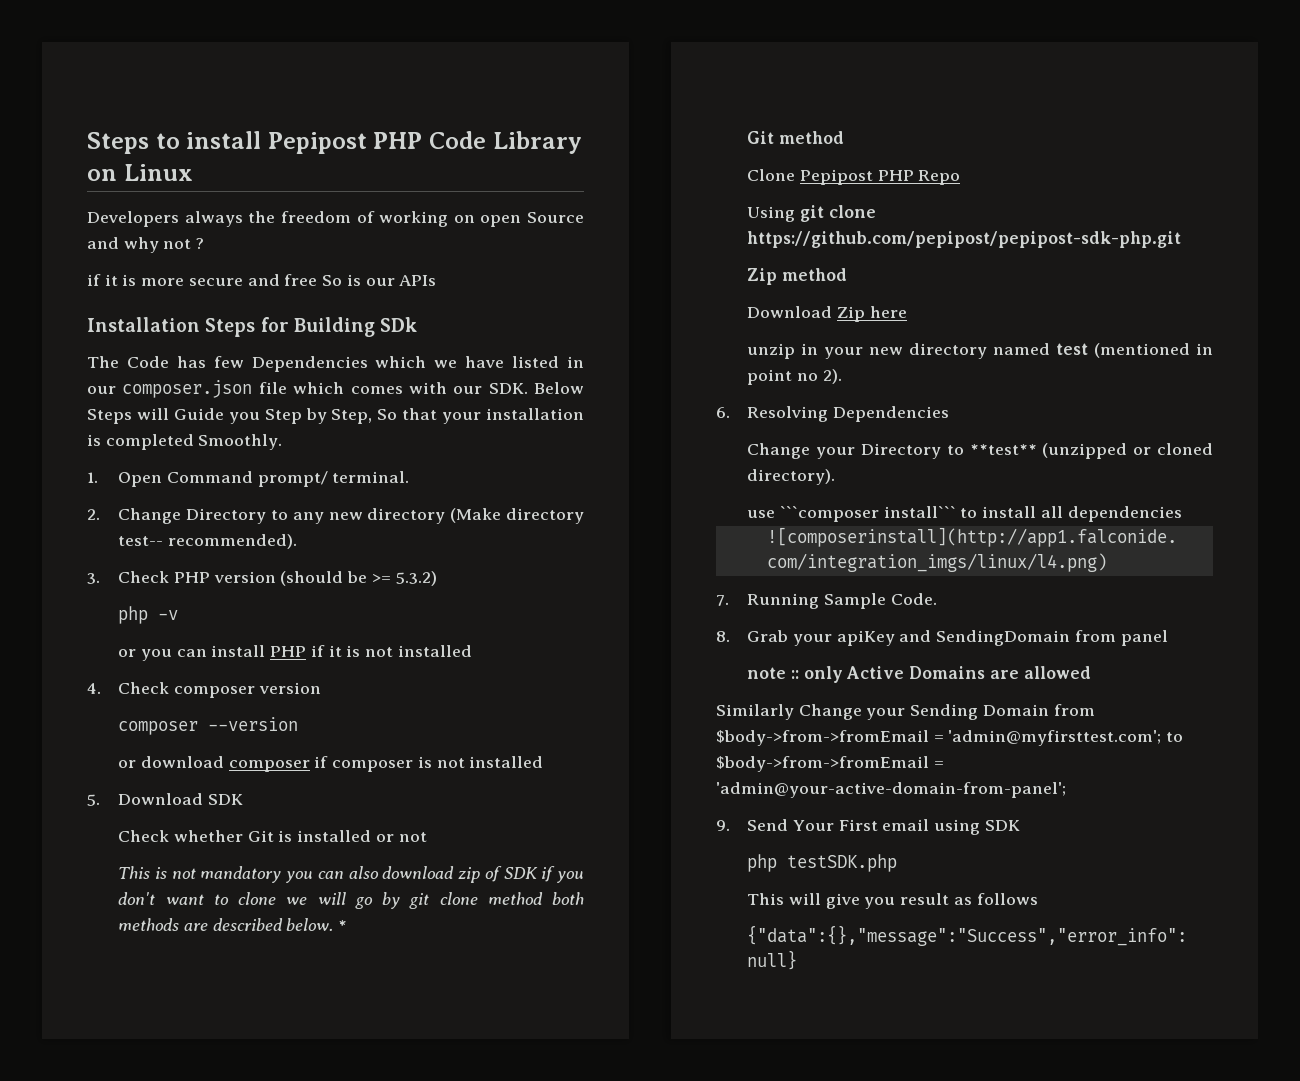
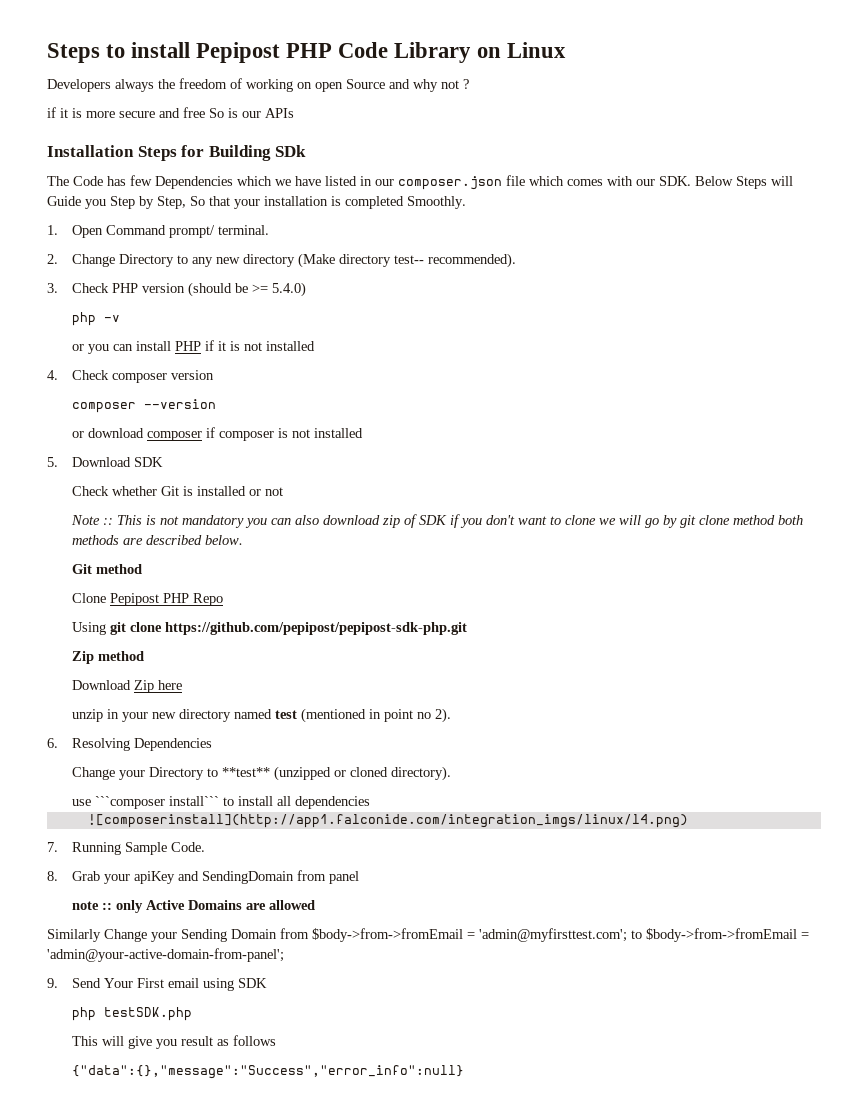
- 3. Check PHP version (should be >= 5.3.2)
+ 3. Check PHP version (should be >= 5.4.0)
- This is not mandatory you can also download zip of SDK if you don't want to clone we will go by git clone method both methods are described below. *
+ Note :: This is not mandatory you can also download zip of SDK if you don't want to clone we will go by git clone method both methods are described below.

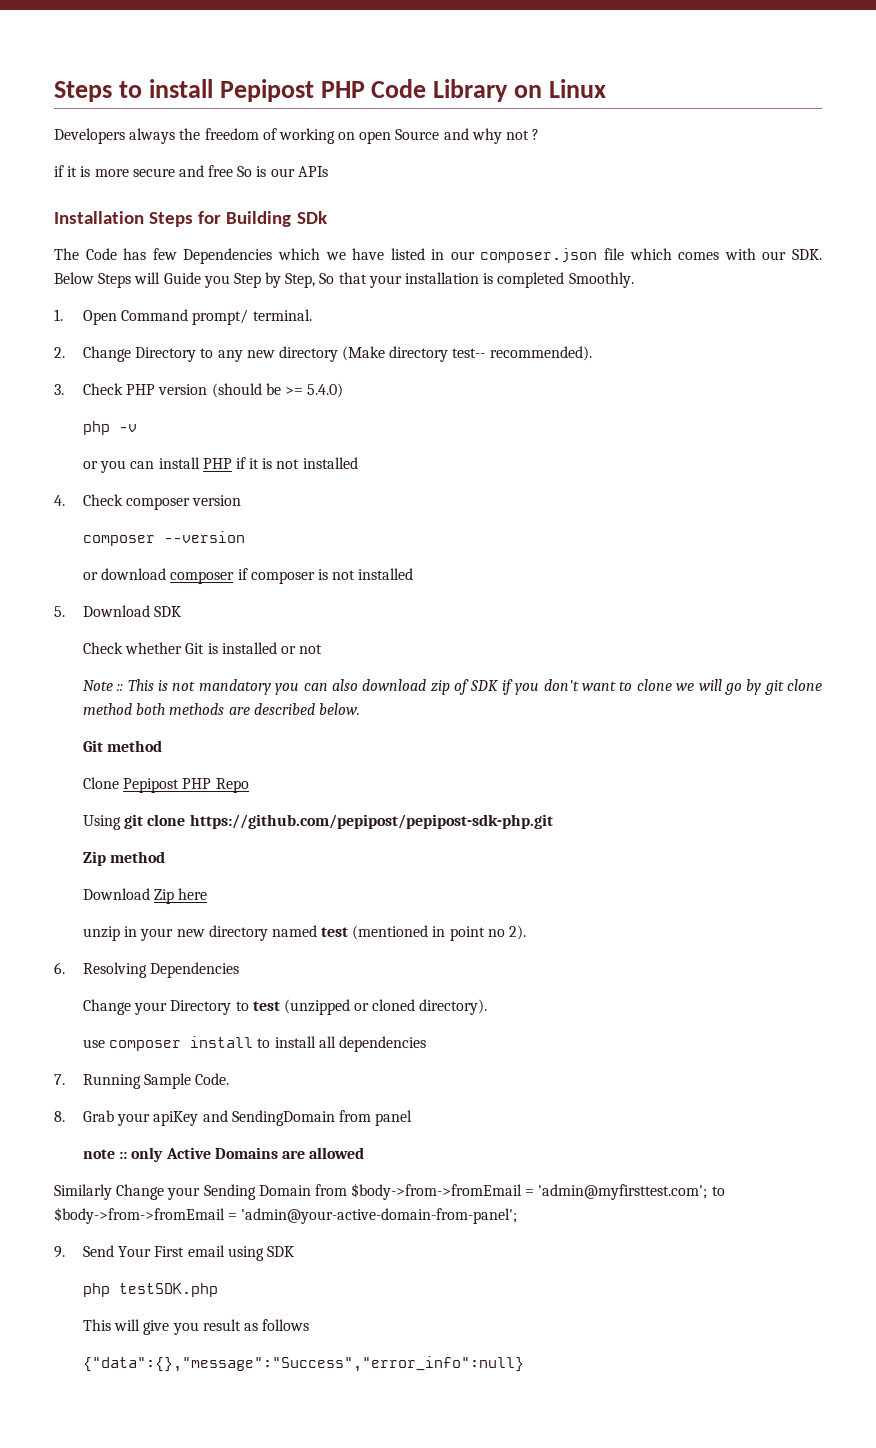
- Change your Directory to **test** (unzipped or cloned directory).
+ Change your Directory to test (unzipped or cloned directory).
- use ```composer install``` to install all dependencies
+ use composer install to install all dependencies
- ![composerinstall](http://app1.falconide.com/integration_imgs/linux/l4.png)

